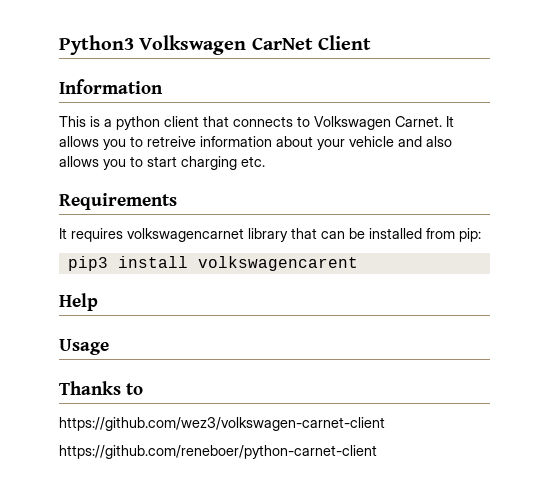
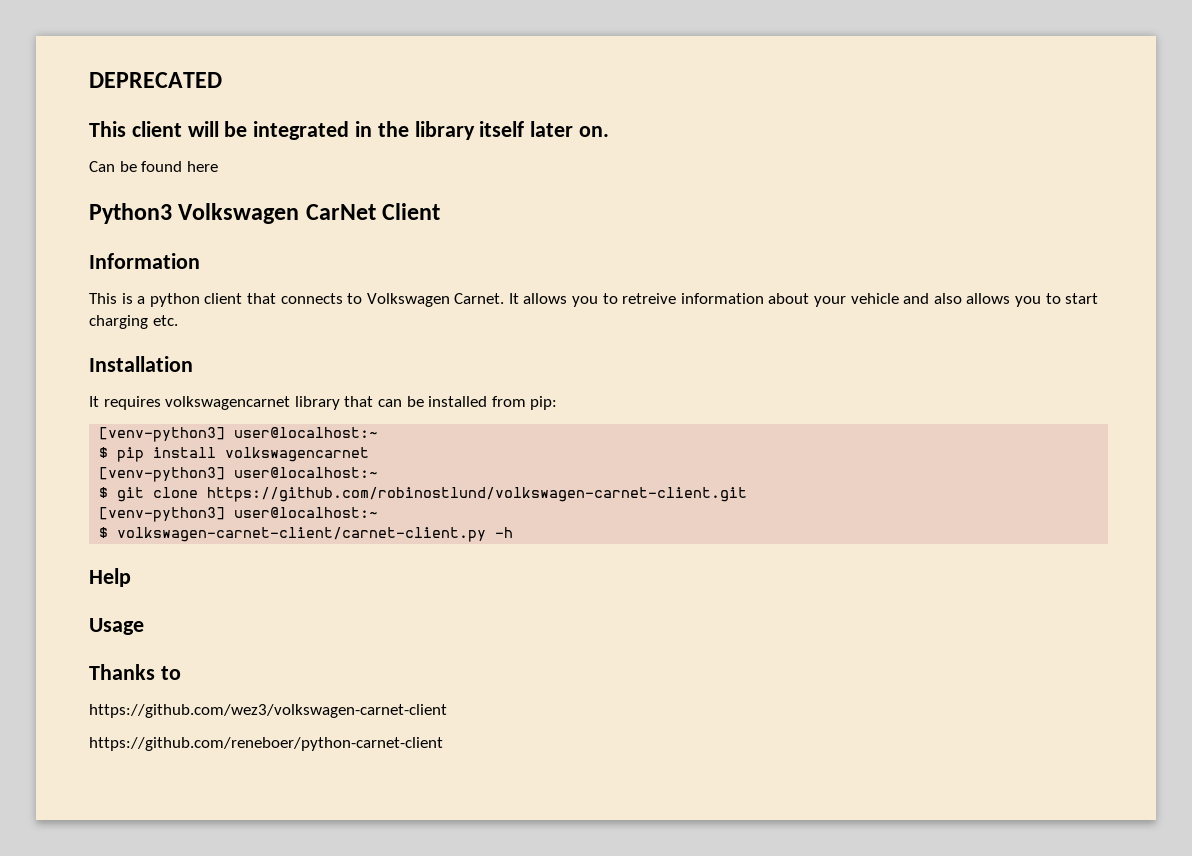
+ DEPRECATED
+ This client will be integrated in the library itself later on.
+ Can be found here
- Requirements
+ Installation
  It requires volkswagencarnet library that can be installed from pip:
- pip3 install volkswagencarent
+ [venv-python3] user@localhost:~
+ $ pip install volkswagencarnet
+ [venv-python3] user@localhost:~
+ $ git clone https://github.com/robinostlund/volkswagen-carnet-client.git
+ [venv-python3] user@localhost:~
+ $ volkswagen-carnet-client/carnet-client.py -h

